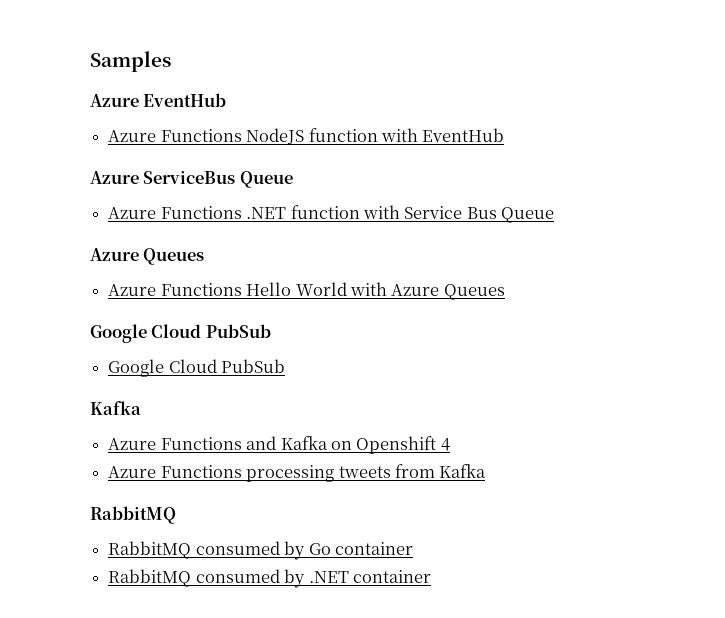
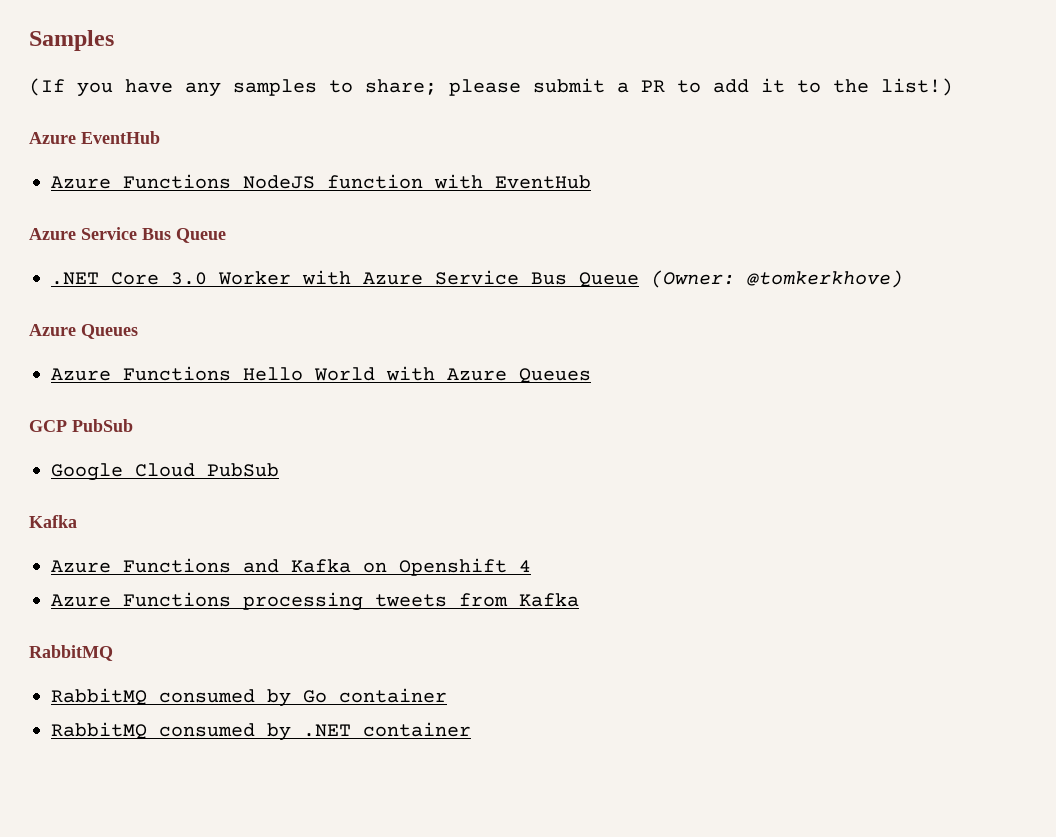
+ (If you have any samples to share; please submit a PR to add it to the list!)
  Azure Functions NodeJS function with EventHub
- Azure ServiceBus Queue
- Azure Functions .NET function with Service Bus Queue
+ Azure Service Bus Queue
+ .NET Core 3.0 Worker with Azure Service Bus Queue (Owner: @tomkerkhove)
  Azure Functions Hello World with Azure Queues
- Google Cloud PubSub
+ GCP PubSub

